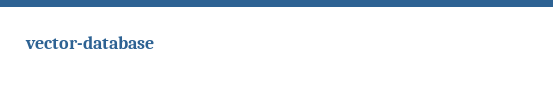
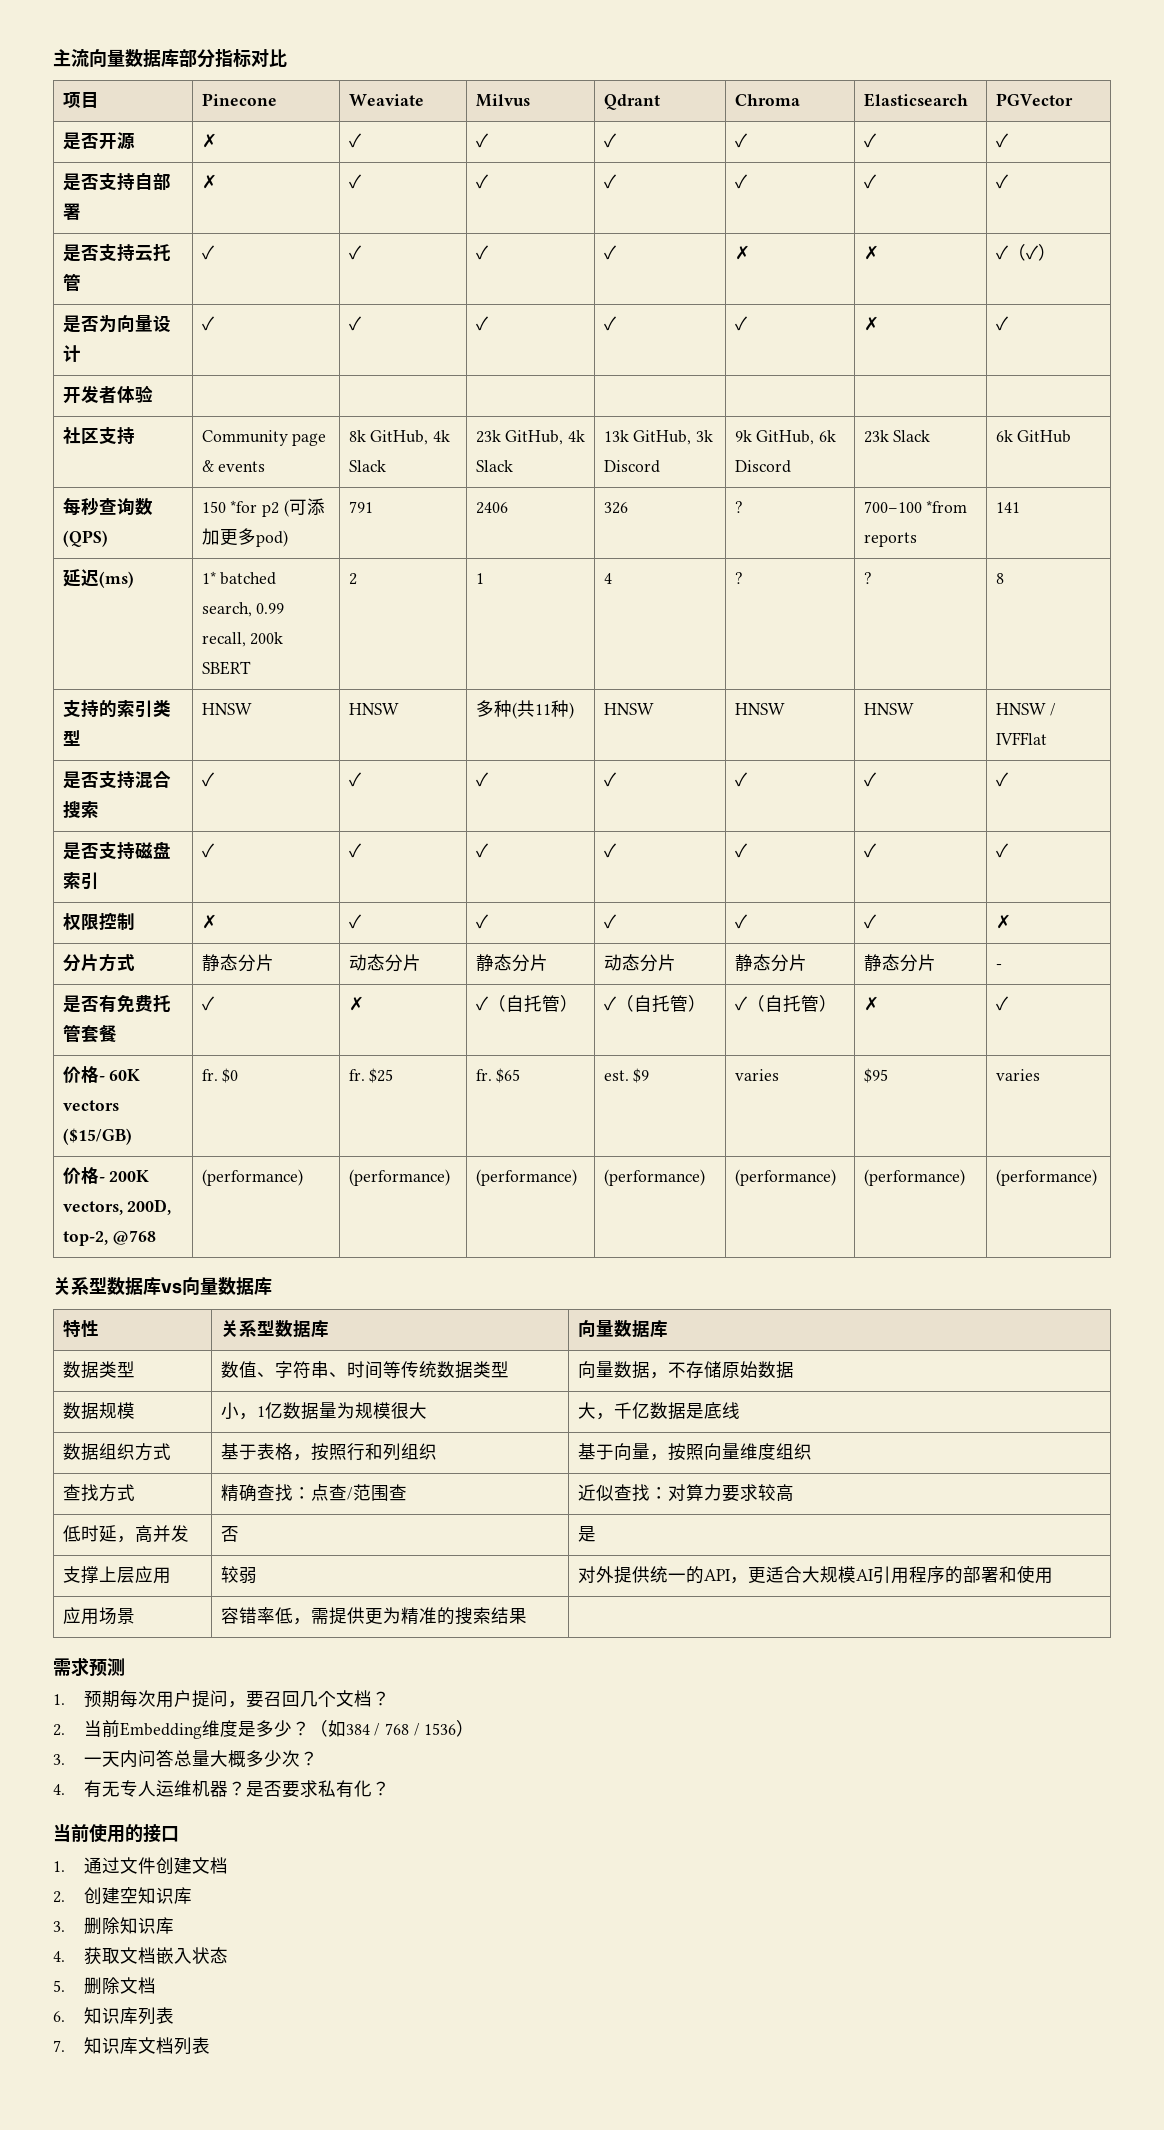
- vector-database
+ 主流向量数据库部分指标对比
+ 项目 | Pinecone | Weaviate | Milvus | Qdrant | Chroma | Elasticsearch | PGVector
+ 是否开源 | ✗ | ✓ | ✓ | ✓ | ✓ | ✓ | ✓
+ 是否支持自部署 | ✗ | ✓ | ✓ | ✓ | ✓ | ✓ | ✓
+ 是否支持云托管 | ✓ | ✓ | ✓ | ✓ | ✗ | ✗ | ✓（✓）
+ 是否为向量设计 | ✓ | ✓ | ✓ | ✓ | ✓ | ✗ | ✓
+ 开发者体验 | | | | | | |
+ 社区支持 | Community page & events | 8k GitHub, 4k Slack | 23k GitHub, 4k Slack | 13k GitHub, 3k Discord | 9k GitHub, 6k Discord | 23k Slack | 6k GitHub
+ 每秒查询数(QPS) | 150 *for p2 (可添加更多pod) | 791 | 2406 | 326 | ? | 700–100 *from reports | 141
+ 延迟(ms) | 1* batched search, 0.99 recall, 200k SBERT | 2 | 1 | 4 | ? | ? | 8
+ 支持的索引类型 | HNSW | HNSW | 多种(共11种) | HNSW | HNSW | HNSW | HNSW / IVFFlat
+ 是否支持混合搜索 | ✓ | ✓ | ✓ | ✓ | ✓ | ✓ | ✓
+ 是否支持磁盘索引 | ✓ | ✓ | ✓ | ✓ | ✓ | ✓ | ✓
+ 权限控制 | ✗ | ✓ | ✓ | ✓ | ✓ | ✓ | ✗
+ 分片方式 | 静态分片 | 动态分片 | 静态分片 | 动态分片 | 静态分片 | 静态分片 | -
+ 是否有免费托管套餐 | ✓ | ✗ | ✓（自托管） | ✓（自托管） | ✓（自托管） | ✗ | ✓
+ 价格- 60K vectors ($15/GB) | fr. $0 | fr. $25 | fr. $65 | est. $9 | varies | $95 | varies
+ 价格- 200K vectors, 200D, top-2, @768 | (performance) | (performance) | (performance) | (performance) | (performance) | (performance) | (performance)
+ 关系型数据库vs向量数据库
+ 特性 | 关系型数据库 | 向量数据库
+ 数据类型 | 数值、字符串、时间等传统数据类型 | 向量数据，不存储原始数据
+ 数据规模 | 小，1亿数据量为规模很大 | 大，千亿数据是底线
+ 数据组织方式 | 基于表格，按照行和列组织 | 基于向量，按照向量维度组织
+ 查找方式 | 精确查找：点查/范围查 | 近似查找：对算力要求较高
+ 低时延，高并发 | 否 | 是
+ 支撑上层应用 | 较弱 | 对外提供统一的API，更适合大规模AI引用程序的部署和使用
+ 应用场景 | 容错率低，需提供更为精准的搜索结果 |
+ 需求预测
+ 1.预期每次用户提问，要召回几个文档？
+ 2.当前Embedding维度是多少？（如384 / 768 / 1536）
+ 3.一天内问答总量大概多少次？
+ 4.有无专人运维机器？是否要求私有化？
+ 当前使用的接口
+ 1.通过文件创建文档
+ 2.创建空知识库
+ 3.删除知识库
+ 4.获取文档嵌入状态
+ 5.删除文档
+ 6.知识库列表
+ 7.知识库文档列表

